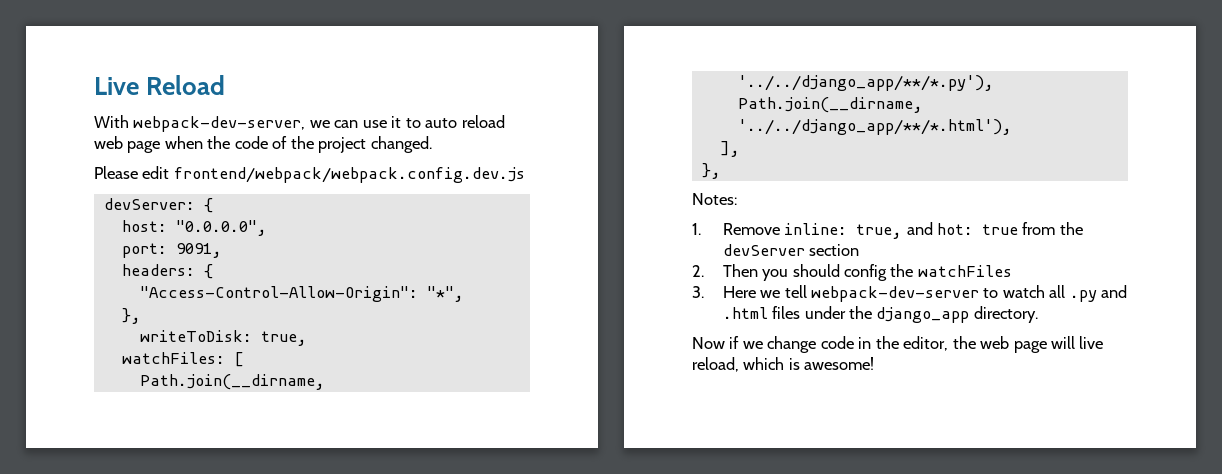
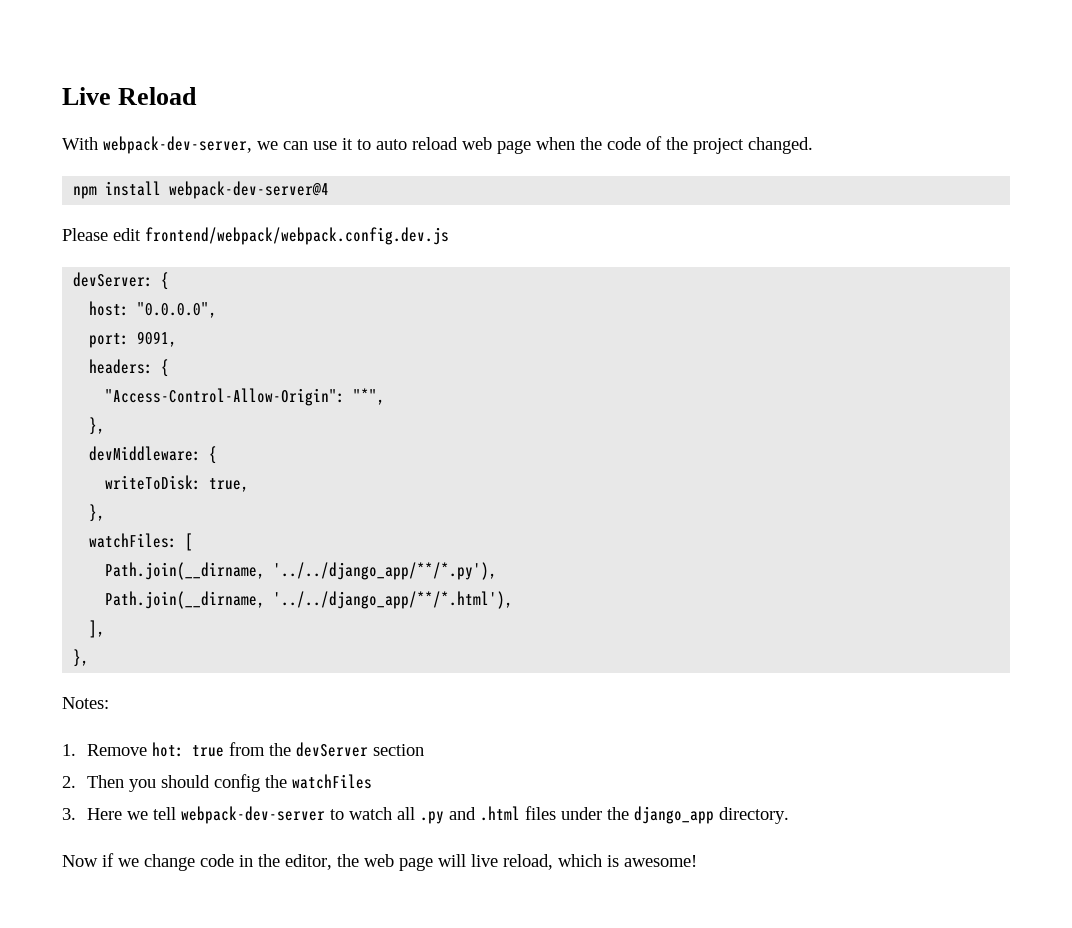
+ npm install webpack-dev-server@4
+ devMiddleware: {
  writeToDisk: true,
+ },
- 1. Remove inline: true, and hot: true from the devServer section
+ 1. Remove hot: true from the devServer section

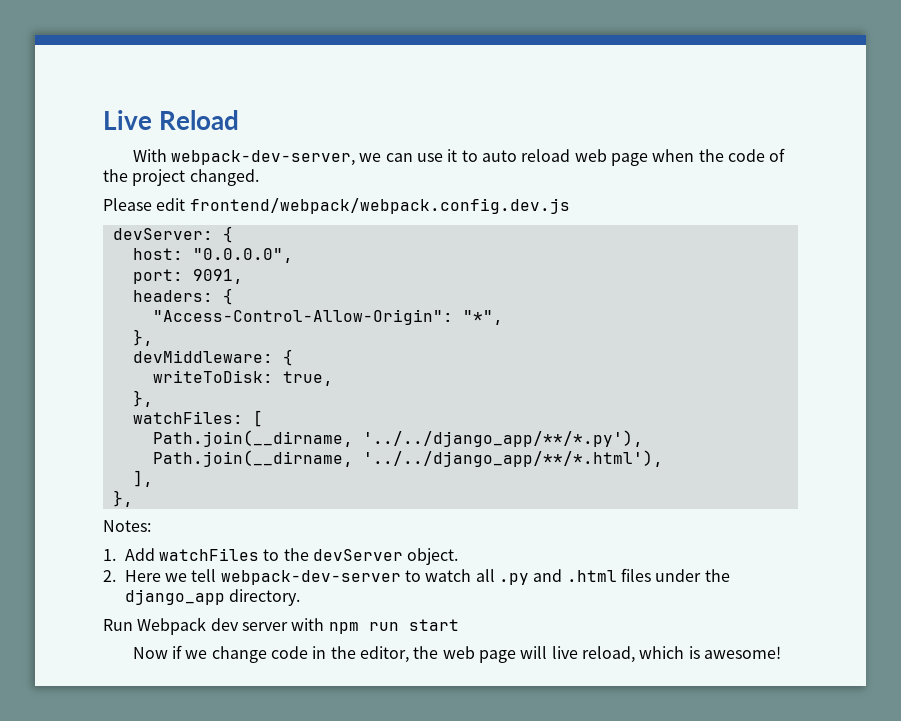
- npm install webpack-dev-server@4
- 1. Remove hot: true from the devServer section
- 2. Then you should config the watchFiles
- 3. Here we tell webpack-dev-server to watch all .py and .html files under the django_app directory.
+ 1. Add watchFiles to the devServer object.
+ 2. Here we tell webpack-dev-server to watch all .py and .html files under the django_app directory.
+ Run Webpack dev server with npm run start

